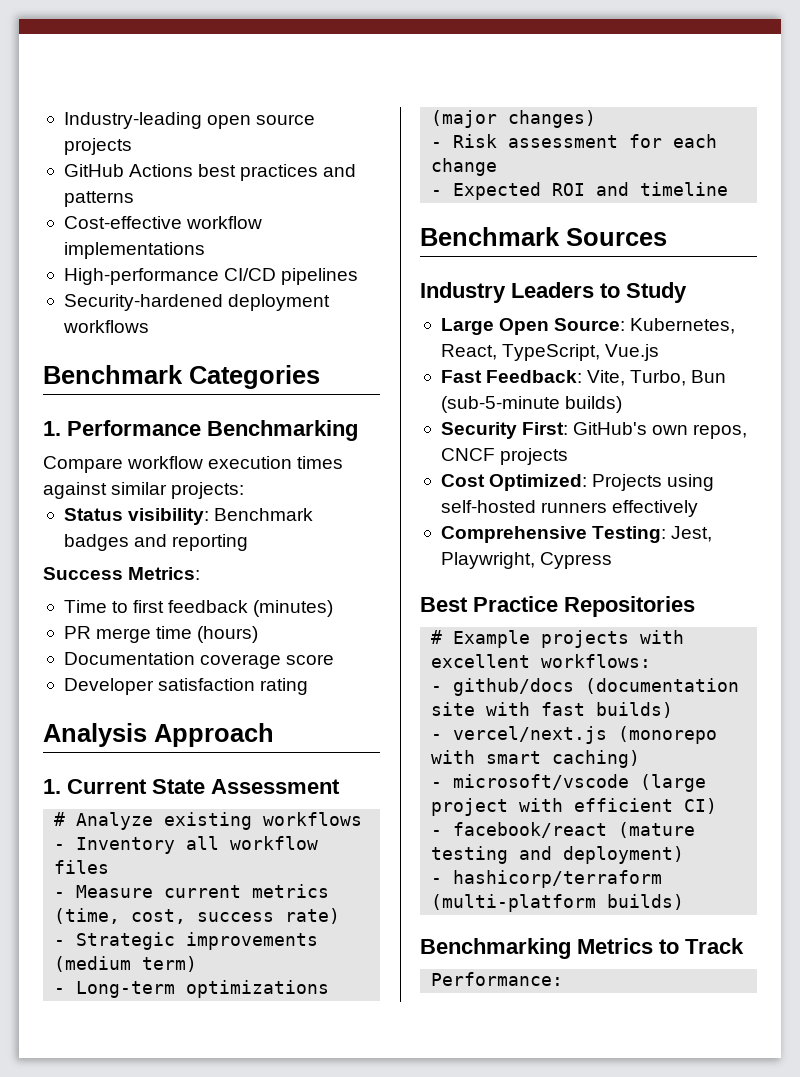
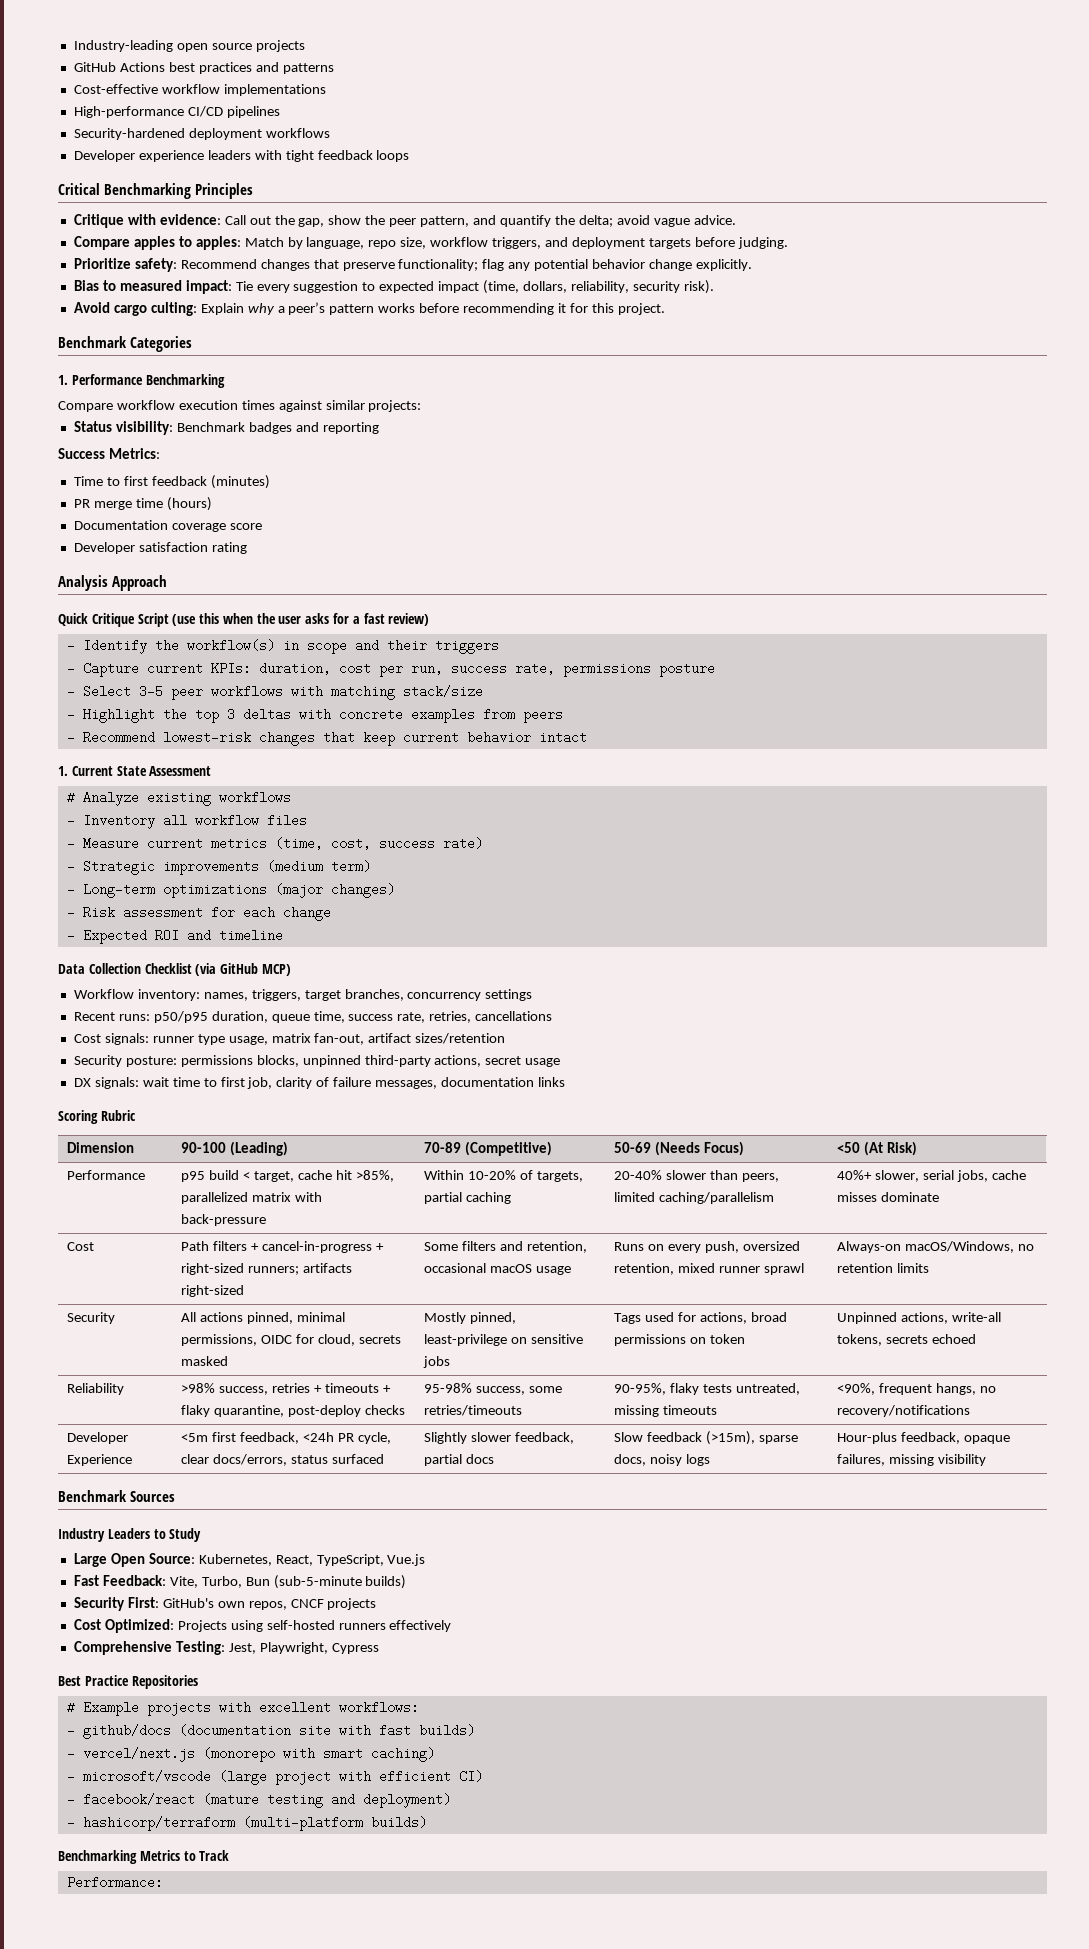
+ Developer experience leaders with tight feedback loops
+ Critical Benchmarking Principles
+ Critique with evidence: Call out the gap, show the peer pattern, and quantify the delta; avoid vague advice.
+ Compare apples to apples: Match by language, repo size, workflow triggers, and deployment targets before judging.
+ Prioritize safety: Recommend changes that preserve functionality; flag any potential behavior change explicitly.
+ Bias to measured impact: Tie every suggestion to expected impact (time, dollars, reliability, security risk).
+ Avoid cargo culting: Explain why a peer’s pattern works before recommending it for this project.
+ Quick Critique Script (use this when the user asks for a fast review)
+ - Identify the workflow(s) in scope and their triggers
+ - Capture current KPIs: duration, cost per run, success rate, permissions posture
+ - Select 3-5 peer workflows with matching stack/size
+ - Highlight the top 3 deltas with concrete examples from peers
+ - Recommend lowest-risk changes that keep current behavior intact
+ Data Collection Checklist (via GitHub MCP)
+ Workflow inventory: names, triggers, target branches, concurrency settings
+ Recent runs: p50/p95 duration, queue time, success rate, retries, cancellations
+ Cost signals: runner type usage, matrix fan-out, artifact sizes/retention
+ Security posture: permissions blocks, unpinned third-party actions, secret usage
+ DX signals: wait time to first job, clarity of failure messages, documentation links
+ Scoring Rubric
+ Dimension | 90-100 (Leading) | 70-89 (Competitive) | 50-69 (Needs Focus) | <50 (At Risk)
+ Performance | p95 build < target, cache hit >85%, parallelized matrix with back-pressure | Within 10-20% of targets, partial caching | 20-40% slower than peers, limited caching/parallelism | 40%+ slower, serial jobs, cache misses dominate
+ Cost | Path filters + cancel-in-progress + right-sized runners; artifacts right-sized | Some filters and retention, occasional macOS usage | Runs on every push, oversized retention, mixed runner sprawl | Always-on macOS/Windows, no retention limits
+ Security | All actions pinned, minimal permissions, OIDC for cloud, secrets masked | Mostly pinned, least-privilege on sensitive jobs | Tags used for actions, broad permissions on token | Unpinned actions, write-all tokens, secrets echoed
+ Reliability | >98% success, retries + timeouts + flaky quarantine, post-deploy checks | 95-98% success, some retries/timeouts | 90-95%, flaky tests untreated, missing timeouts | <90%, frequent hangs, no recovery/notifications
+ Developer Experience | <5m first feedback, <24h PR cycle, clear docs/errors, status surfaced | Slightly slower feedback, partial docs | Slow feedback (>15m), sparse docs, noisy logs | Hour-plus feedback, opaque failures, missing visibility

